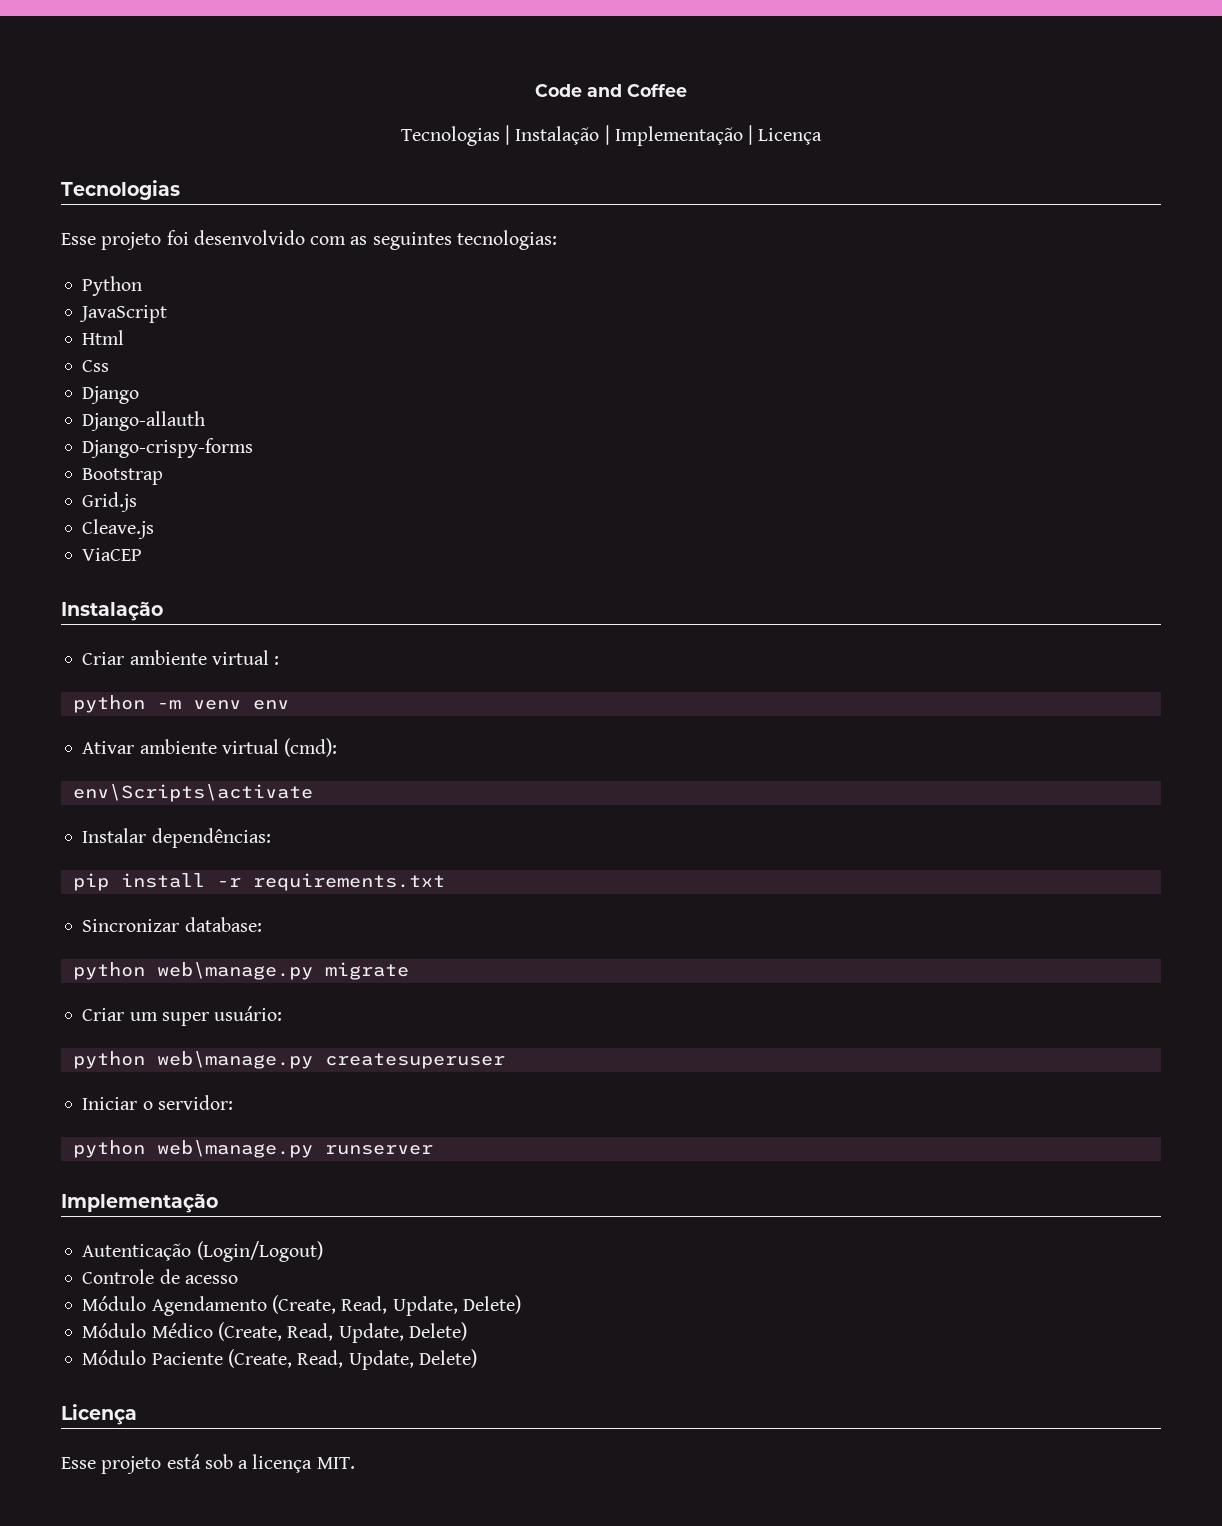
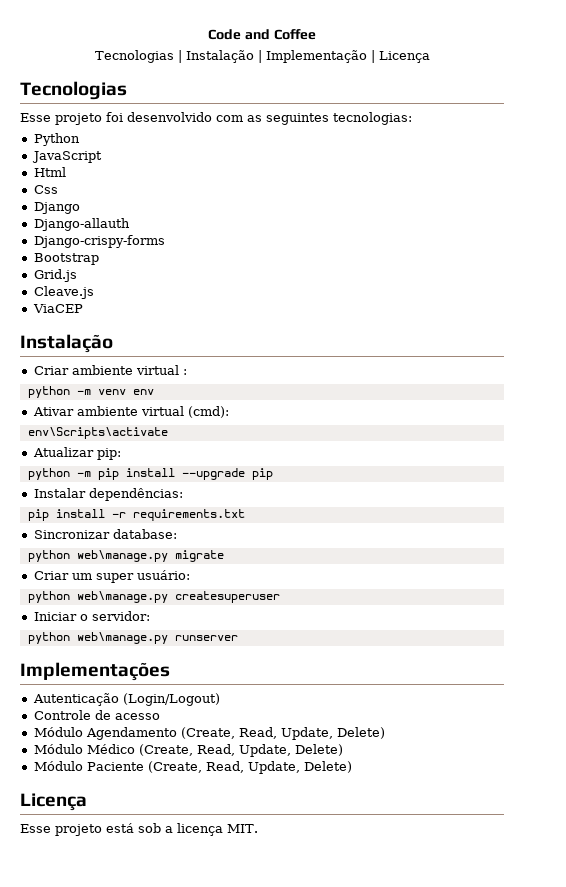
+ Atualizar pip:
+ python -m pip install --upgrade pip
  python web\manage.py runserver
- Implementação
+ Implementações

